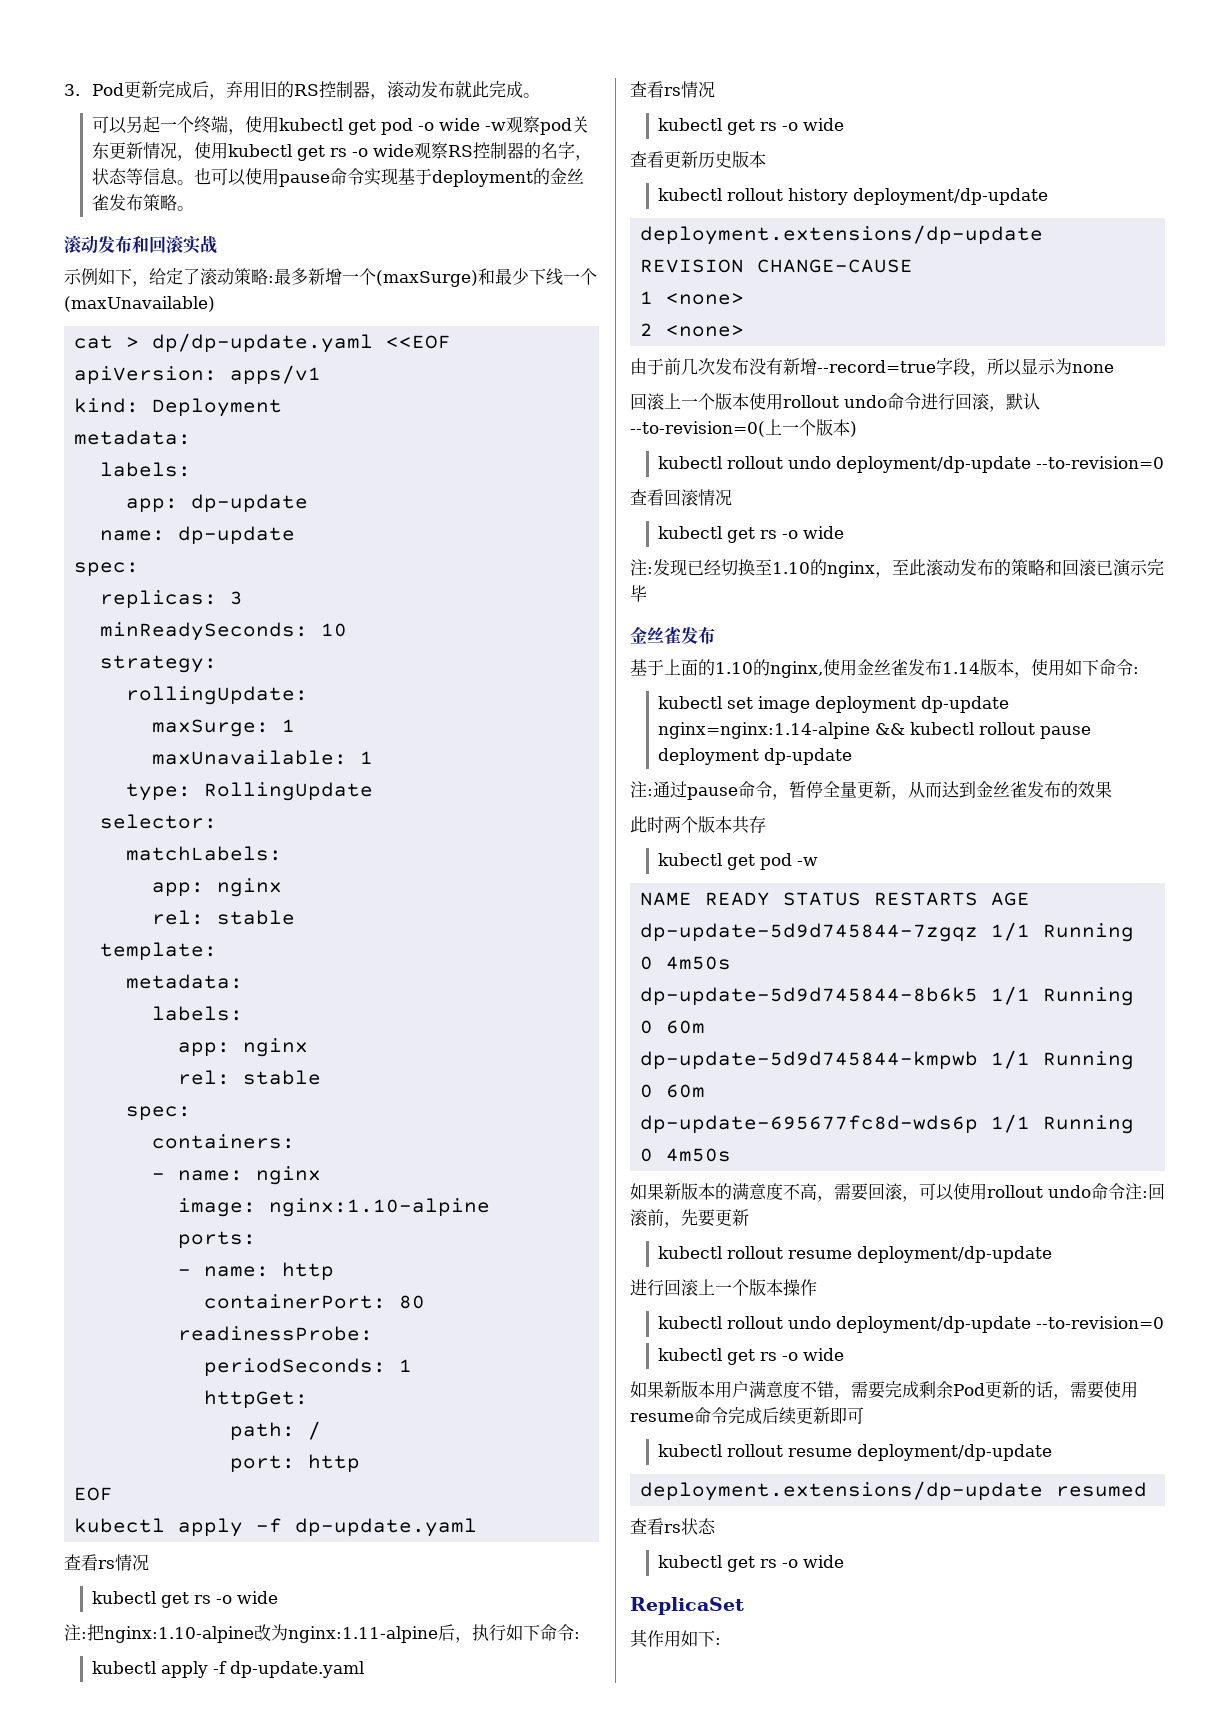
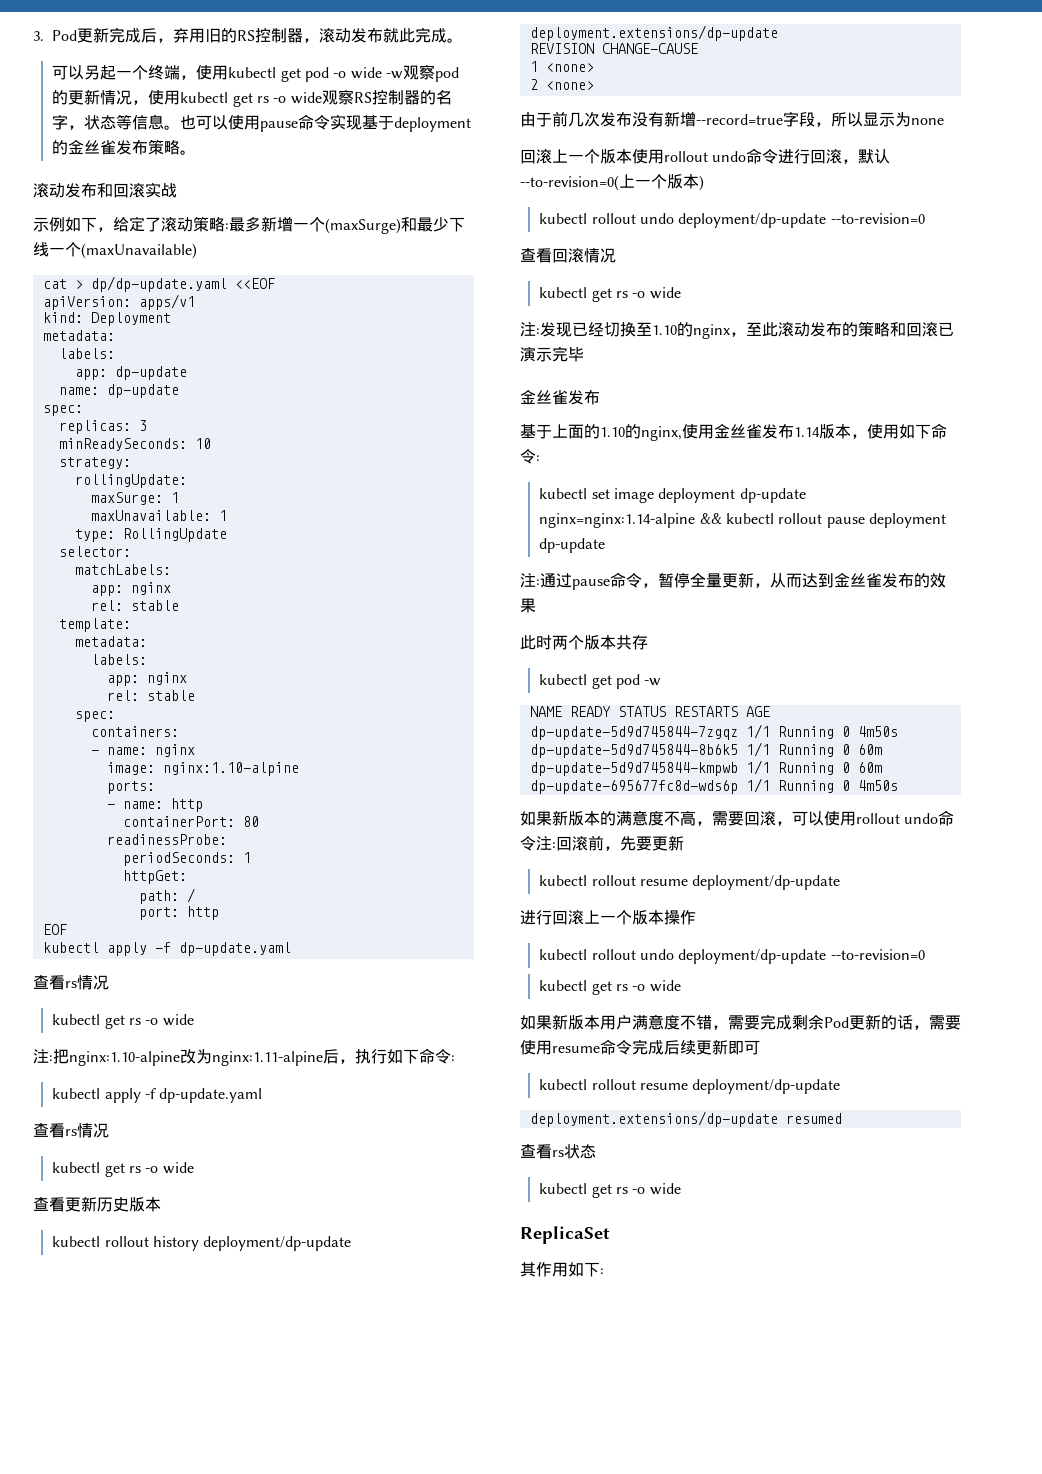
- 可以另起一个终端，使用kubectl get pod -o wide -w观察pod关东更新情况，使用kubectl get rs -o wide观察RS控制器的名字，状态等信息。
+ 可以另起一个终端，使用kubectl get pod -o wide -w观察pod的更新情况，使用kubectl get rs -o wide观察RS控制器的名字，状态等信息。

